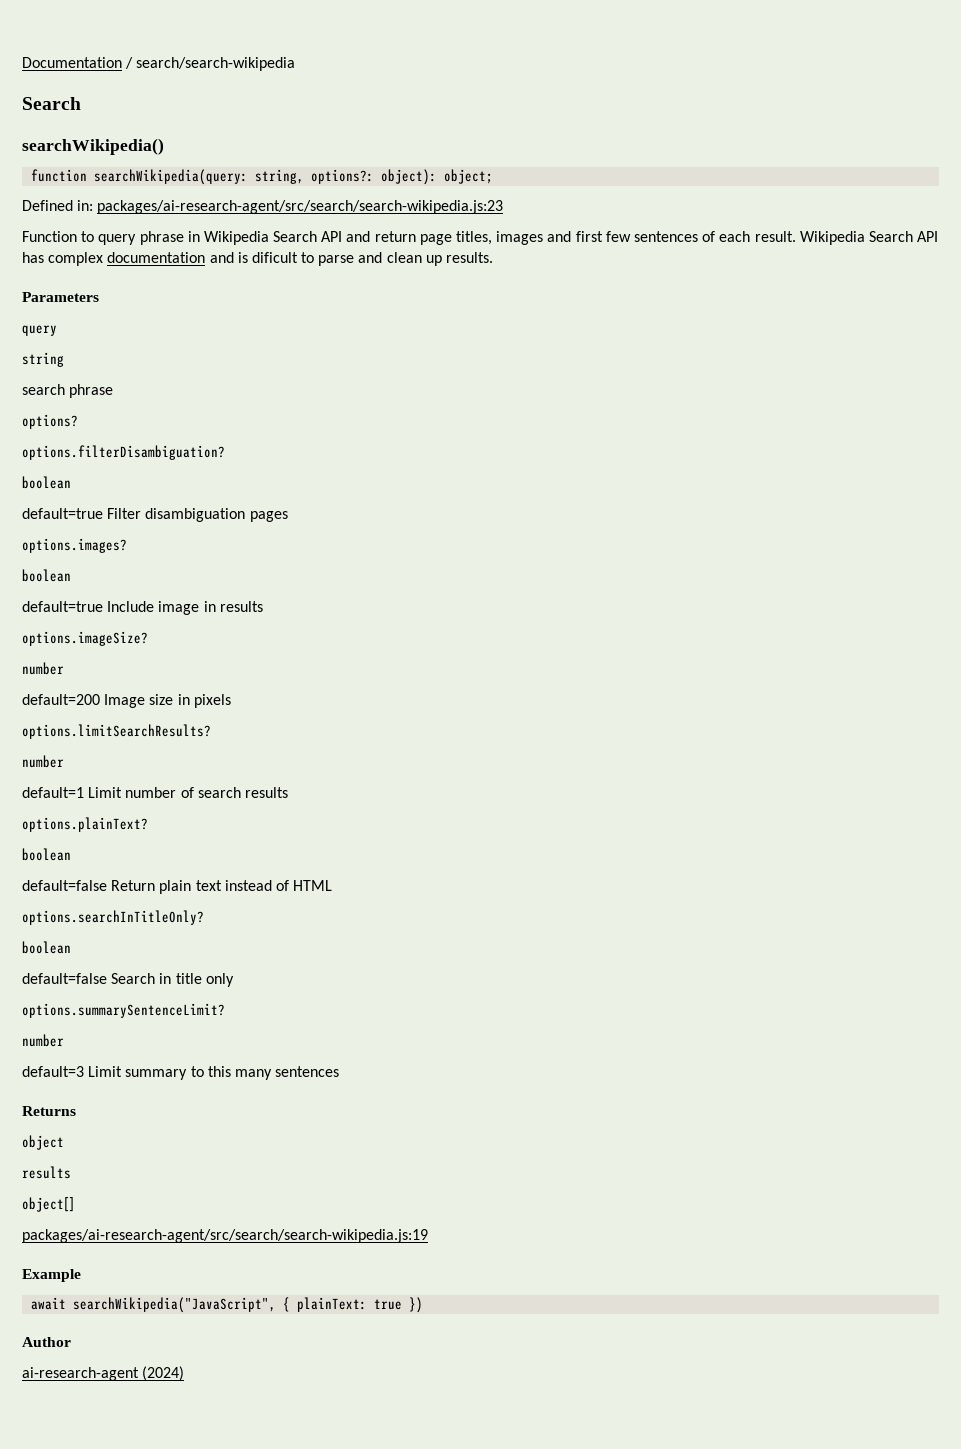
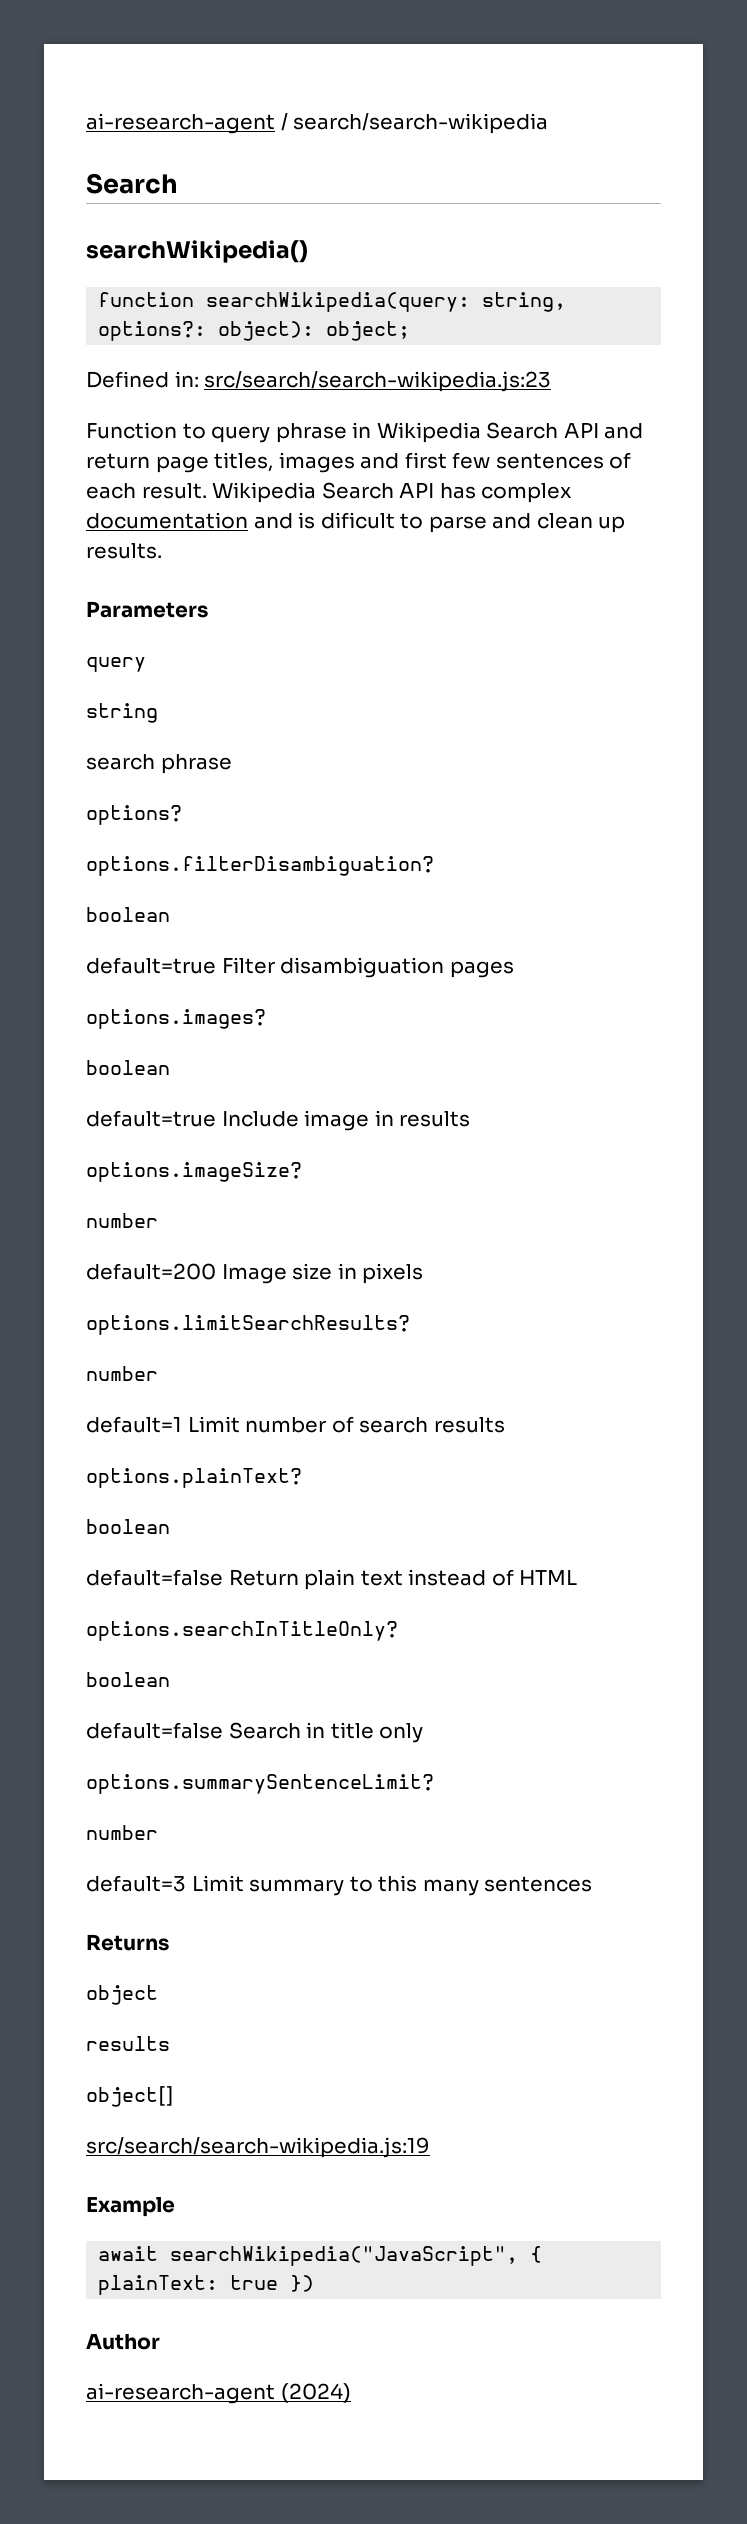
- Documentation / search/search-wikipedia
+ ai-research-agent / search/search-wikipedia
- Defined in: packages/ai-research-agent/src/search/search-wikipedia.js:23
+ Defined in: src/search/search-wikipedia.js:23
- packages/ai-research-agent/src/search/search-wikipedia.js:19
+ src/search/search-wikipedia.js:19

